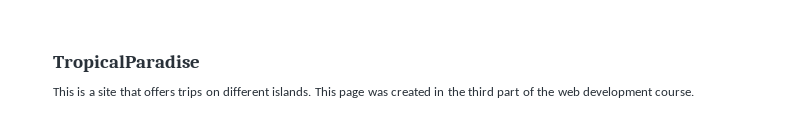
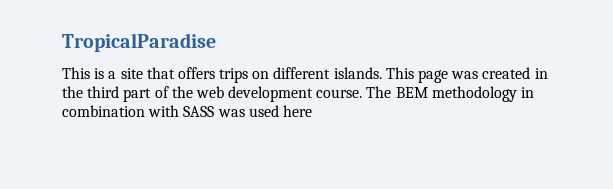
+ The BEM methodology in combination with SASS was used here

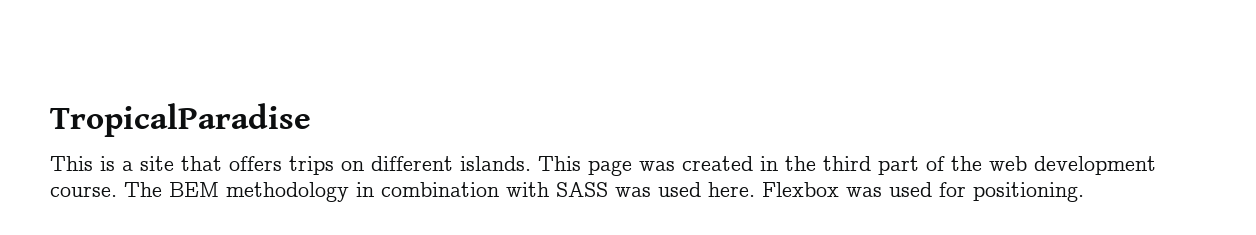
- The BEM methodology in combination with SASS was used here
+ The BEM methodology in combination with SASS was used here. Flexbox was used for positioning.

